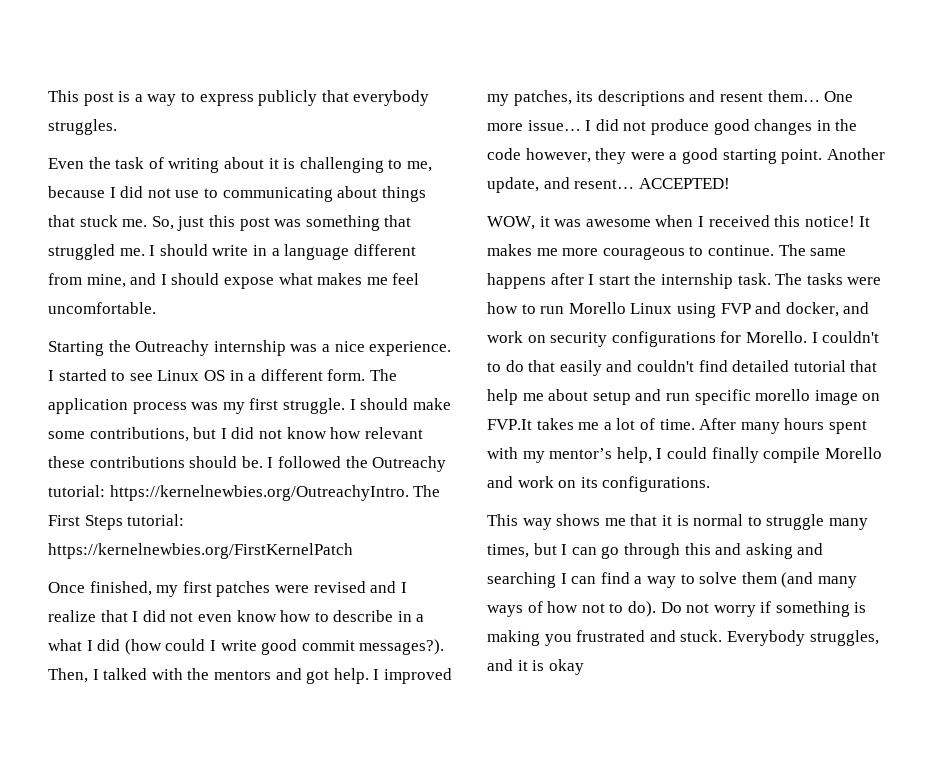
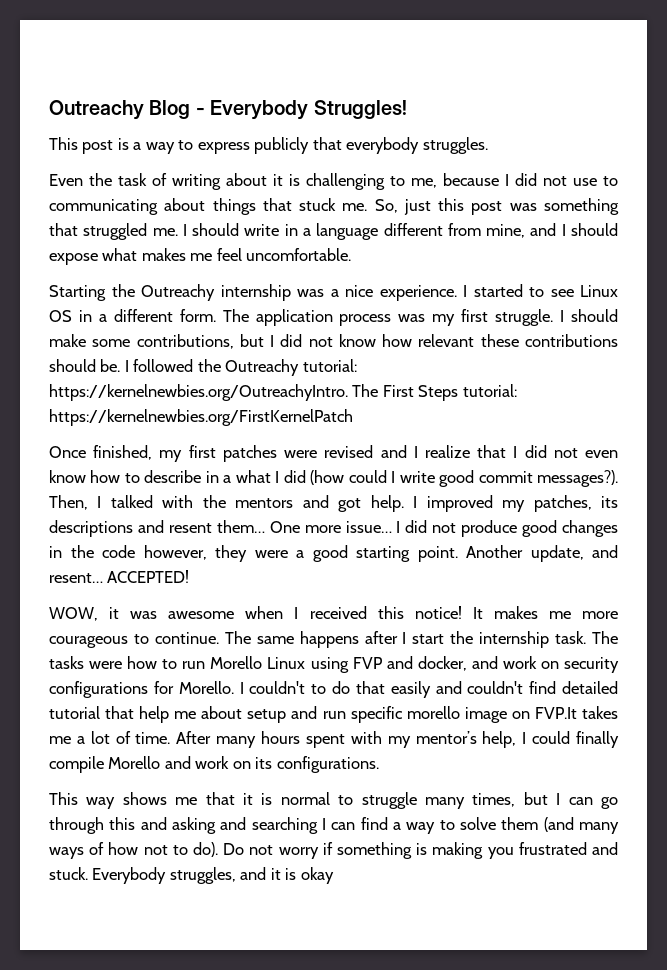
+ Outreachy Blog - Everybody Struggles!

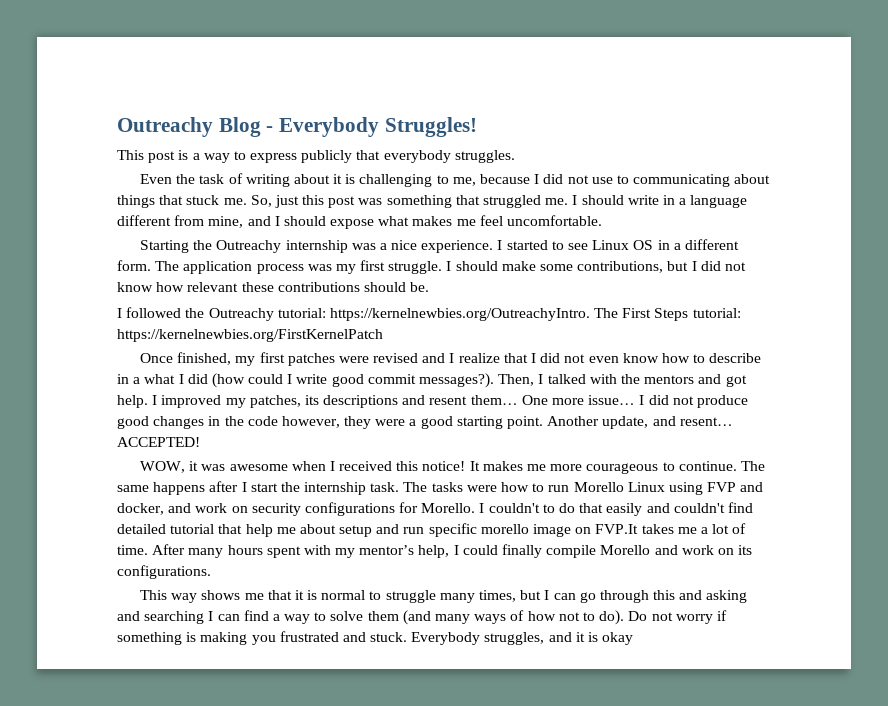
- I should make some contributions, but I did not know how relevant these contributions should be. I followed the Outreachy tutorial: https://kernelnewbies.org/OutreachyIntro. The First Steps tutorial: https://kernelnewbies.org/FirstKernelPatch
+ I should make some contributions, but I did not know how relevant these contributions should be.
+ I followed the Outreachy tutorial: https://kernelnewbies.org/OutreachyIntro. The First Steps tutorial: https://kernelnewbies.org/FirstKernelPatch

